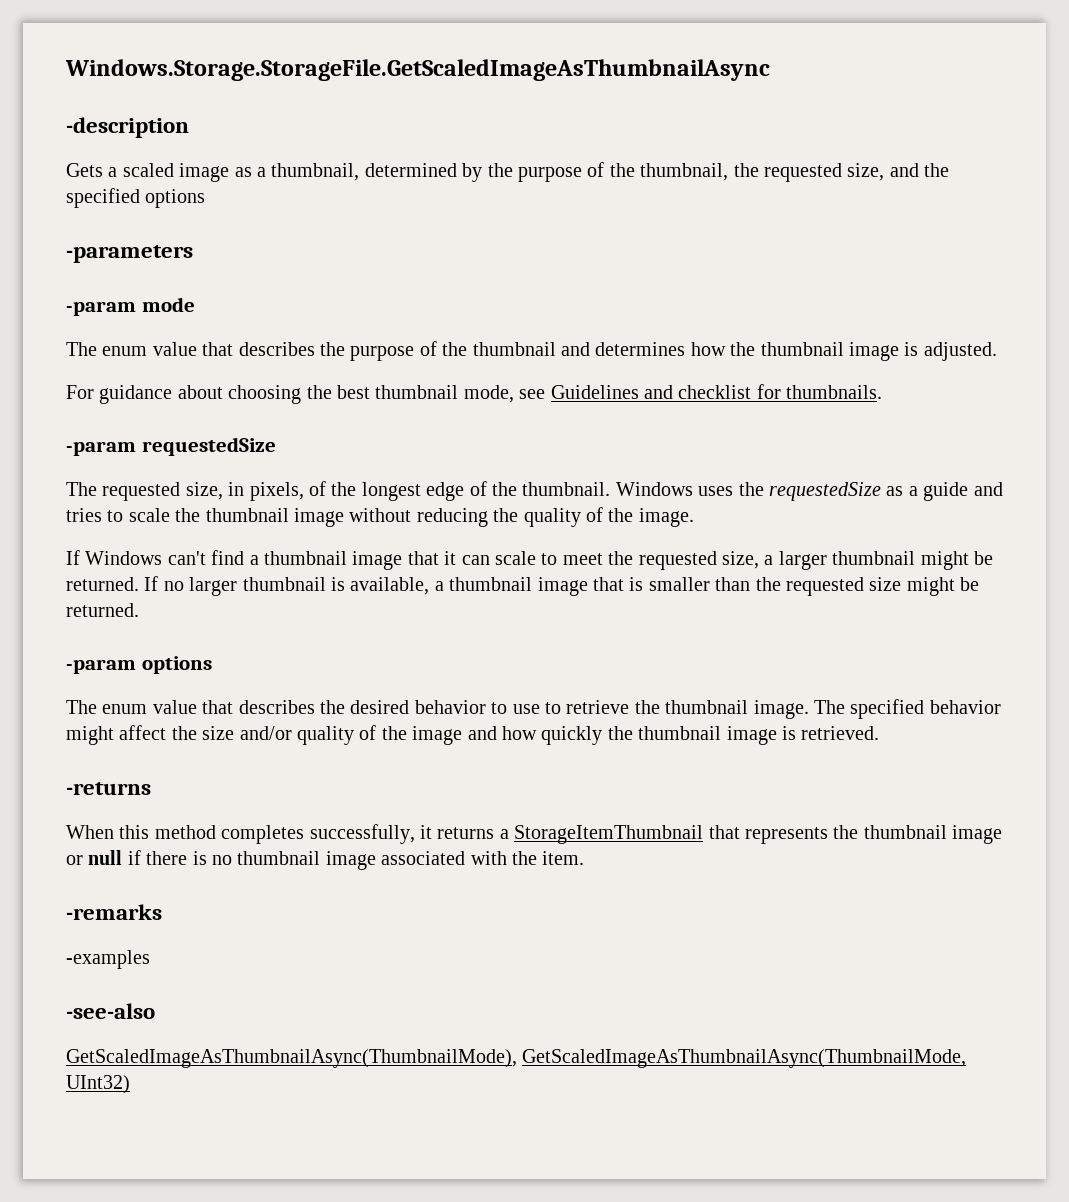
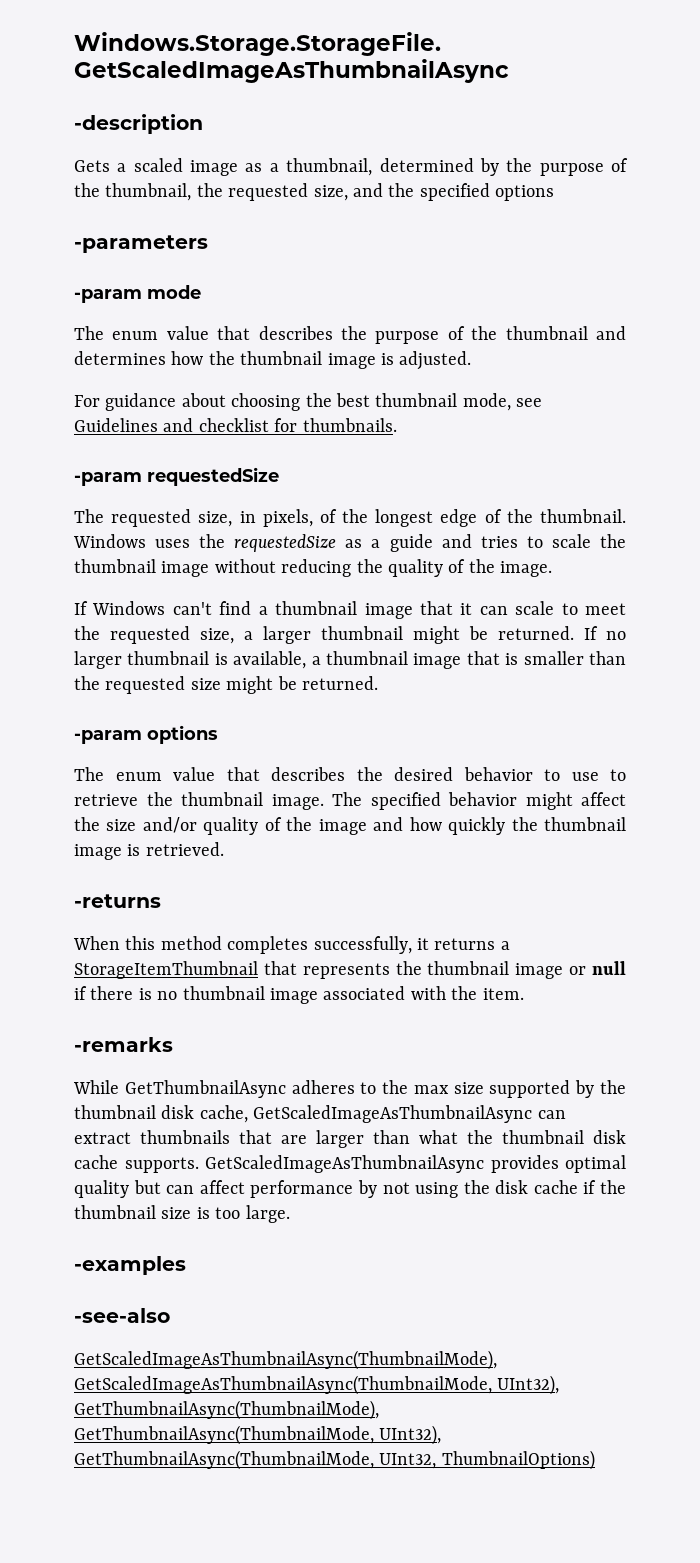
+ While GetThumbnailAsync adheres to the max size supported by the thumbnail disk cache, GetScaledImageAsThumbnailAsync can extract thumbnails that are larger than what the thumbnail disk cache supports. GetScaledImageAsThumbnailAsync provides optimal quality but can affect performance by not using the disk cache if the thumbnail size is too large.
  -examples
  -see-also
- GetScaledImageAsThumbnailAsync(ThumbnailMode), GetScaledImageAsThumbnailAsync(ThumbnailMode, UInt32)
+ GetScaledImageAsThumbnailAsync(ThumbnailMode), GetScaledImageAsThumbnailAsync(ThumbnailMode, UInt32), GetThumbnailAsync(ThumbnailMode), GetThumbnailAsync(ThumbnailMode, UInt32), GetThumbnailAsync(ThumbnailMode, UInt32, ThumbnailOptions)

